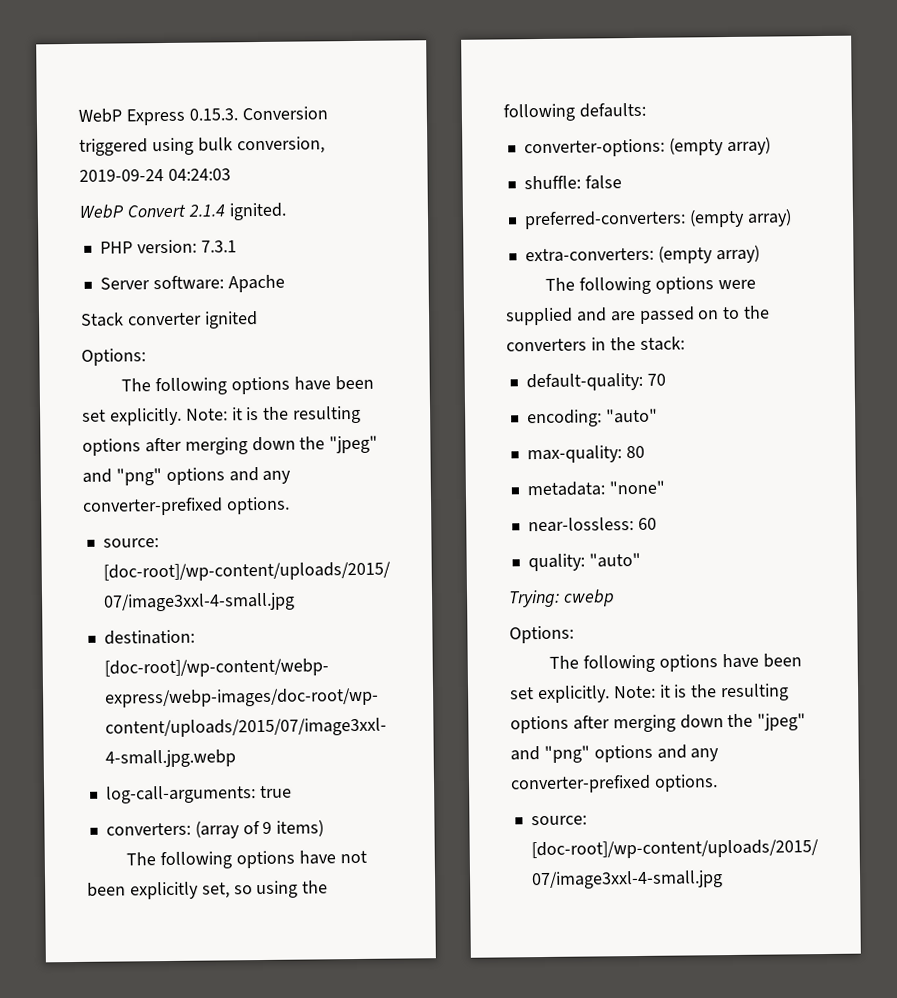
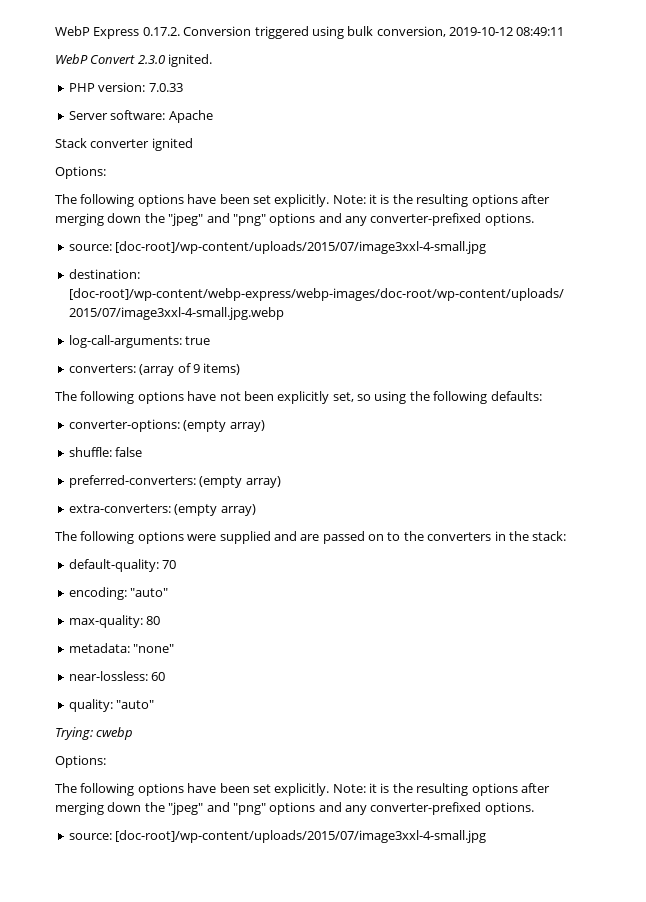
- WebP Express 0.15.3. Conversion triggered using bulk conversion, 2019-09-24 04:24:03
+ WebP Express 0.17.2. Conversion triggered using bulk conversion, 2019-10-12 08:49:11
- WebP Convert 2.1.4 ignited.
+ WebP Convert 2.3.0 ignited.
- PHP version: 7.3.1
+ PHP version: 7.0.33

